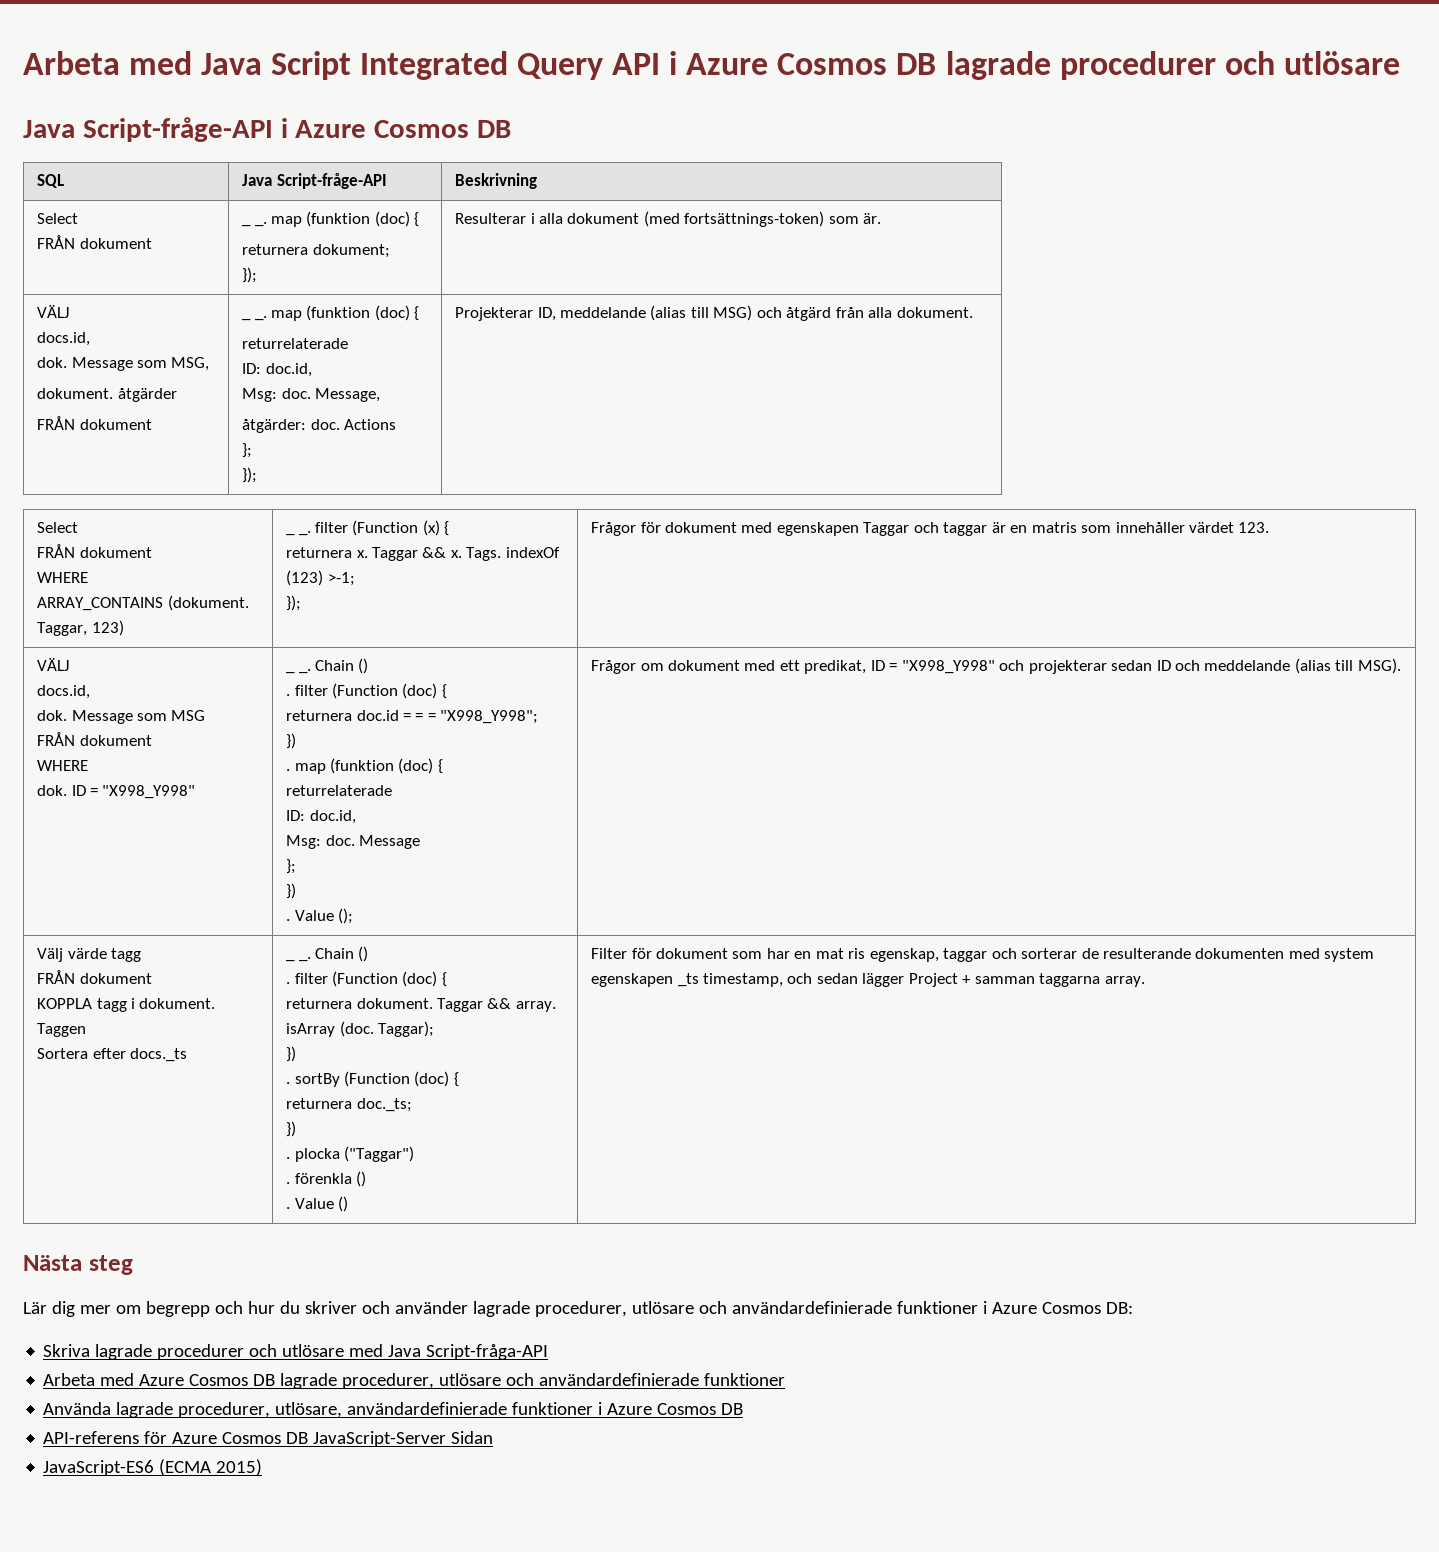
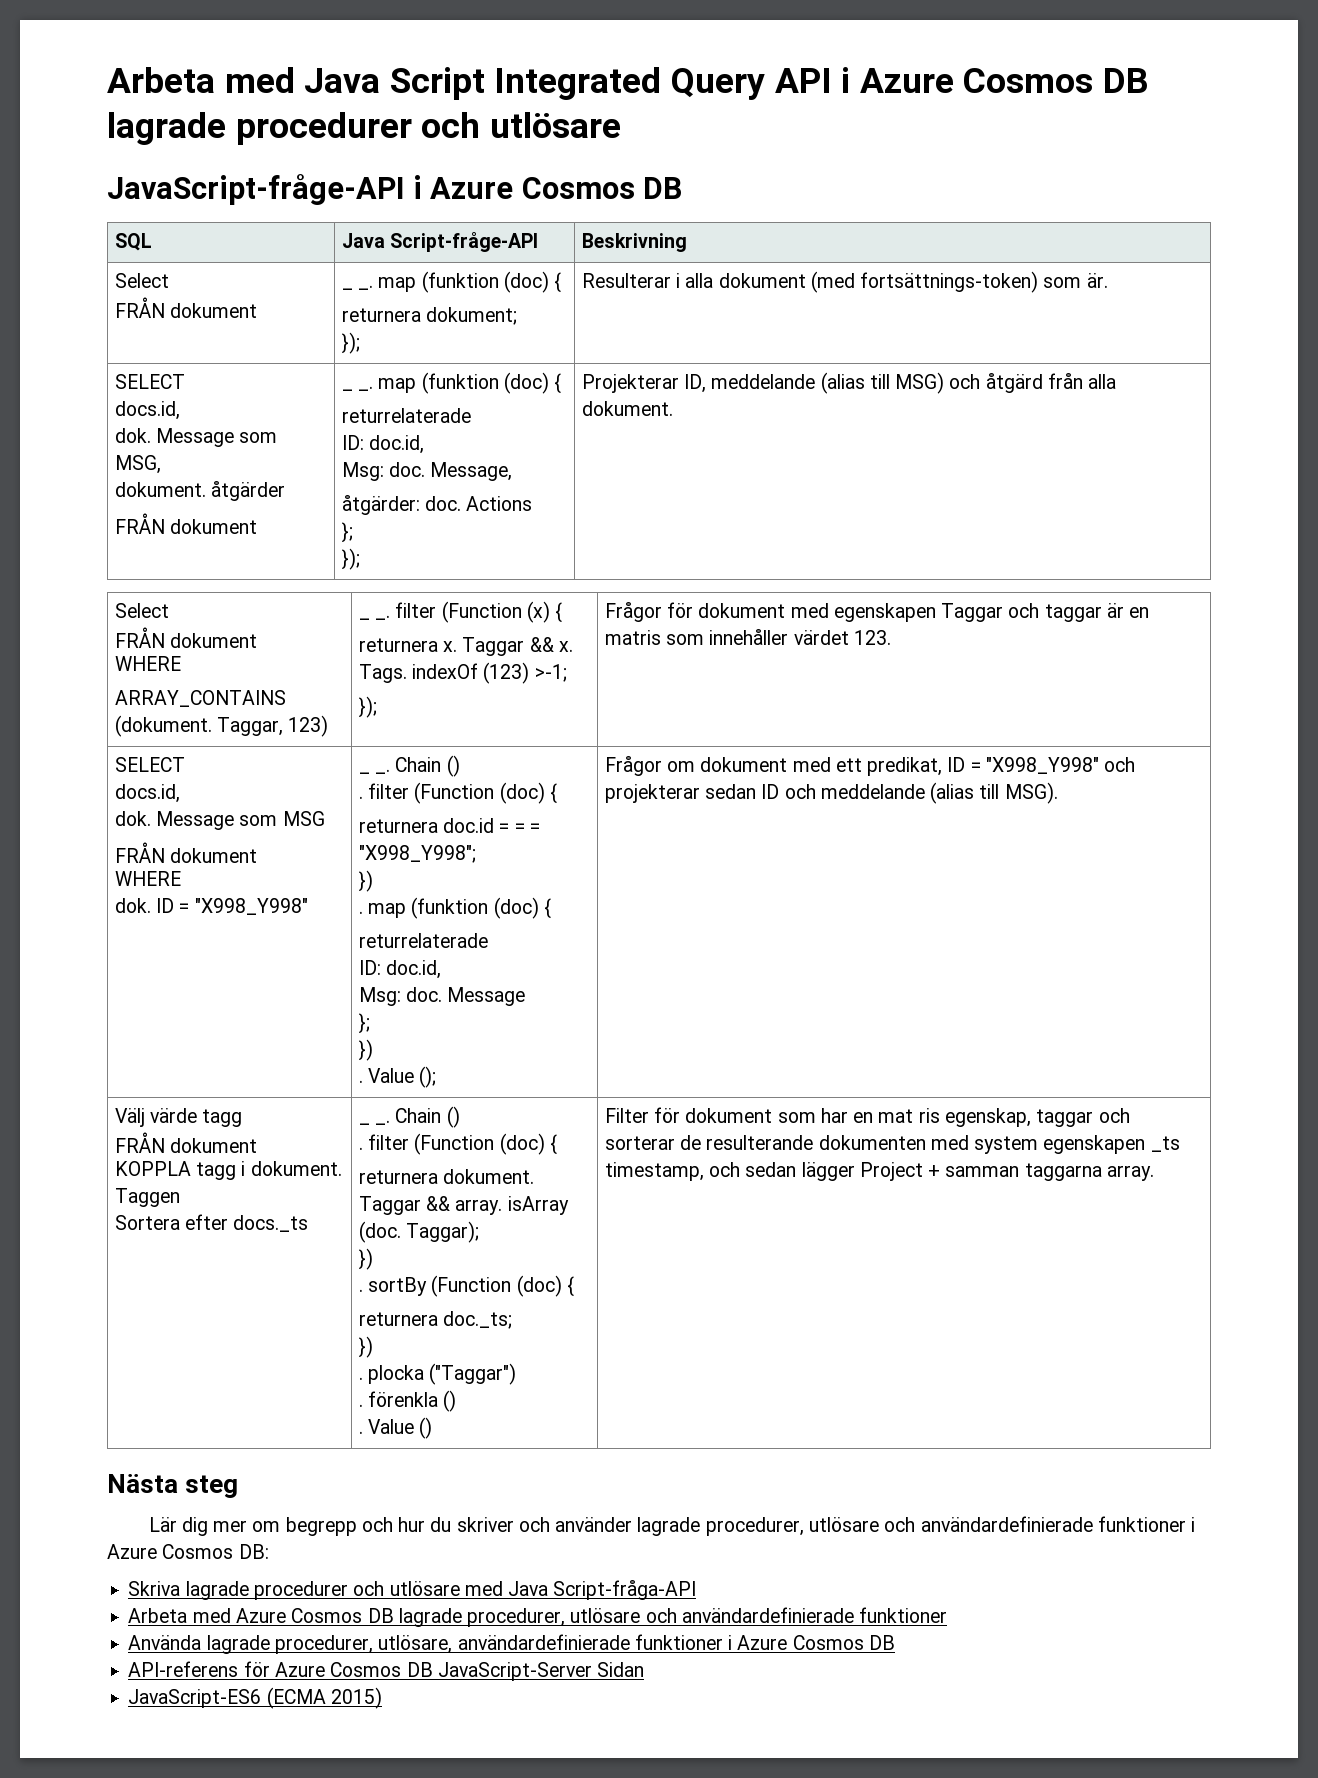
- Java Script-fråge-API i Azure Cosmos DB
+ JavaScript-fråge-API i Azure Cosmos DB
  SQL | Java Script-fråge-API | Beskrivning
  Select
  FRÅN dokument | _ _. map (funktion (doc) {
  returnera dokument;
  }); | Resulterar i alla dokument (med fortsättnings-token) som är.
- VÄLJ
+ SELECT
  docs.id,
  dok. Message som MSG,
  dokument. åtgärder
  FRÅN dokument | _ _. map (funktion (doc) {
  returrelaterade
  ID: doc.id,
  Msg: doc. Message,
  åtgärder: doc. Actions
  };
  }); | Projekterar ID, meddelande (alias till MSG) och åtgärd från alla dokument.
  Select
  FRÅN dokument
  WHERE
  ARRAY_CONTAINS (dokument. Taggar, 123) | _ _. filter (Function (x) {
  returnera x. Taggar && x. Tags. indexOf (123) >-1;
  }); | Frågor för dokument med egenskapen Taggar och taggar är en matris som innehåller värdet 123.
- VÄLJ
+ SELECT

